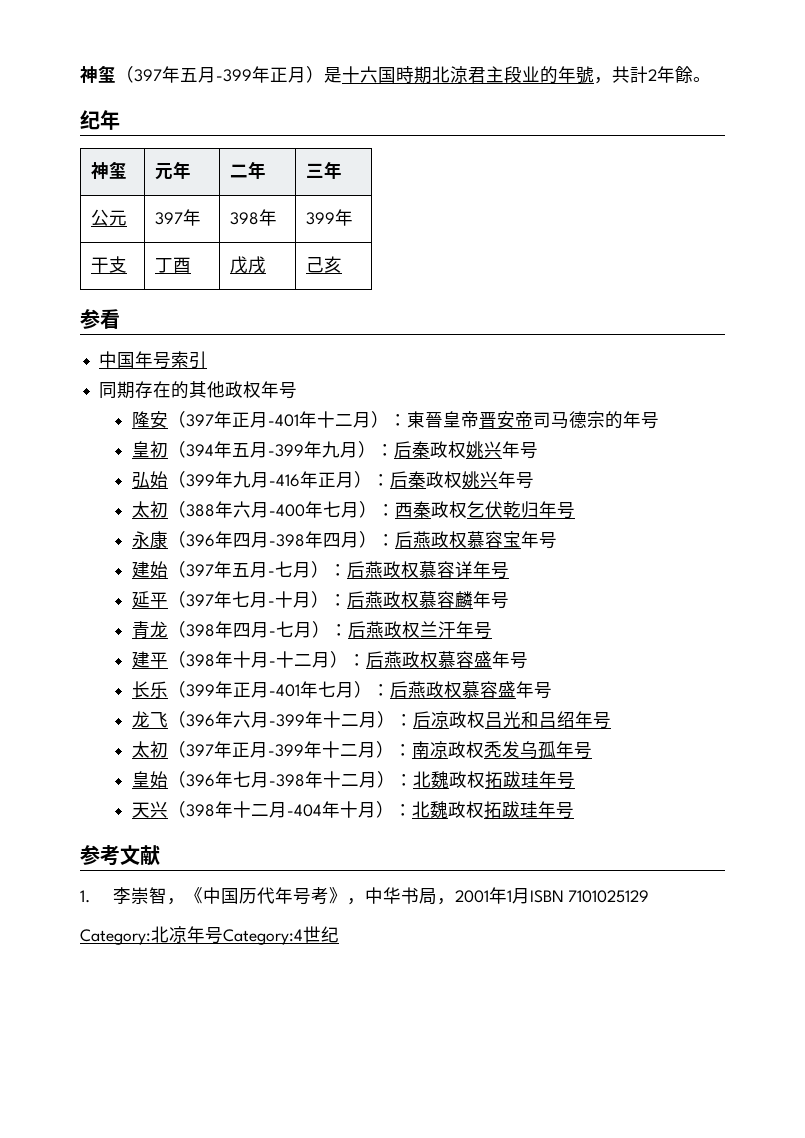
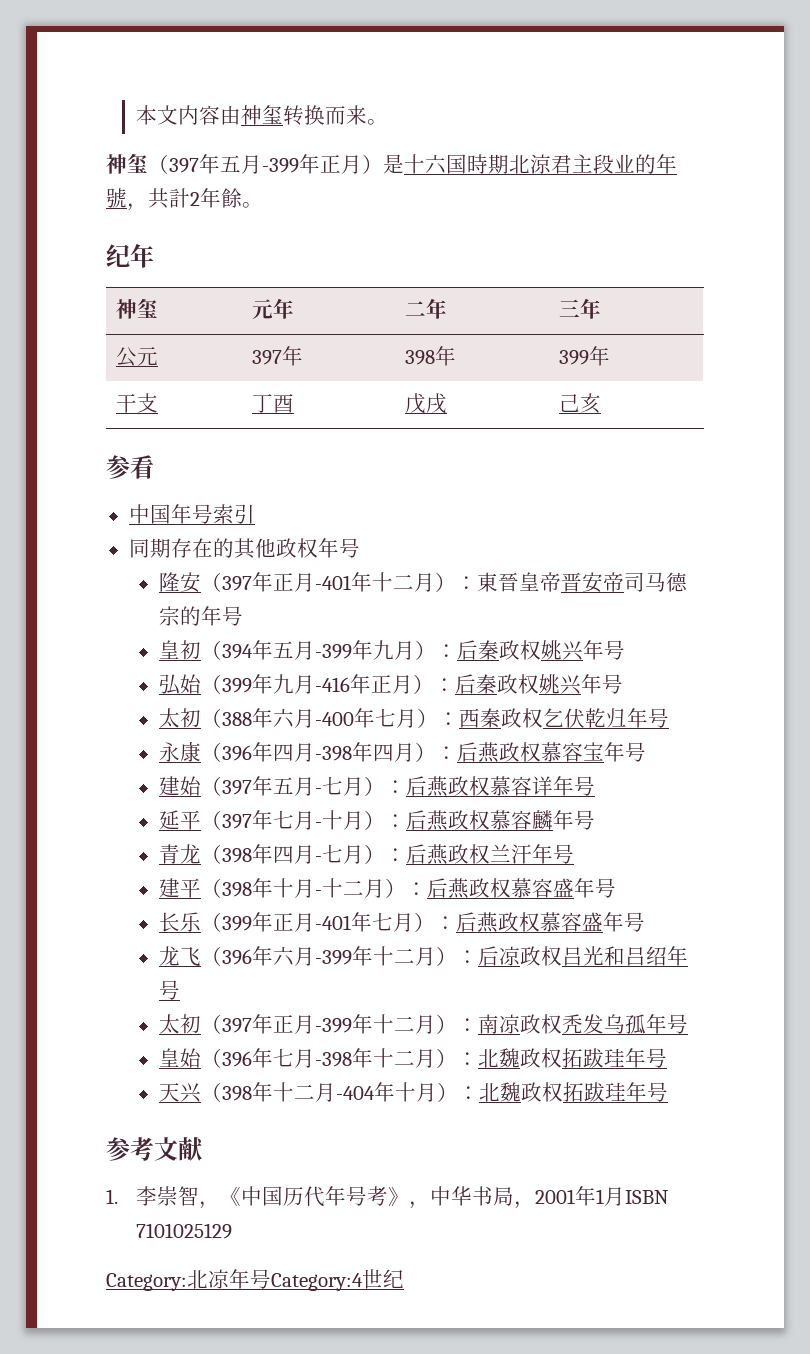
+ 本文内容由神玺转换而来。

